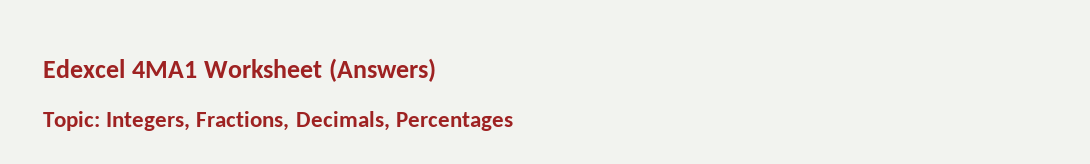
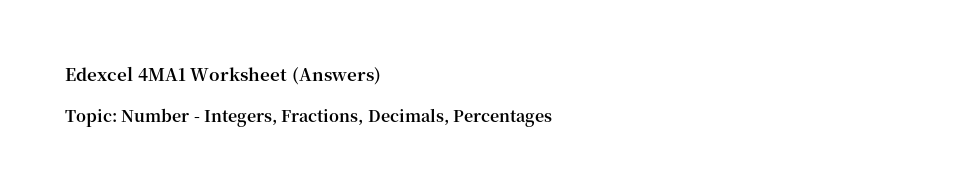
- Topic: Integers, Fractions, Decimals, Percentages
+ Topic: Number - Integers, Fractions, Decimals, Percentages

